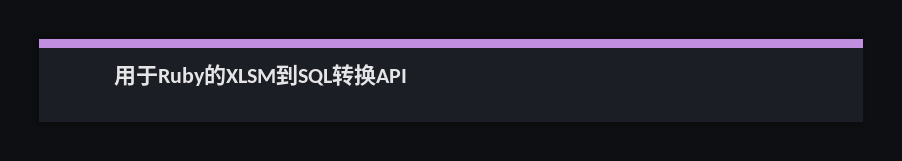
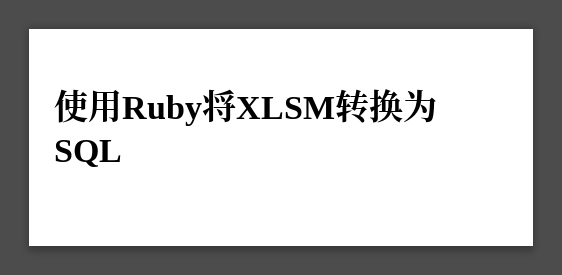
- 用于Ruby的XLSM到SQL转换API
+ 使用Ruby将XLSM转换为SQL

